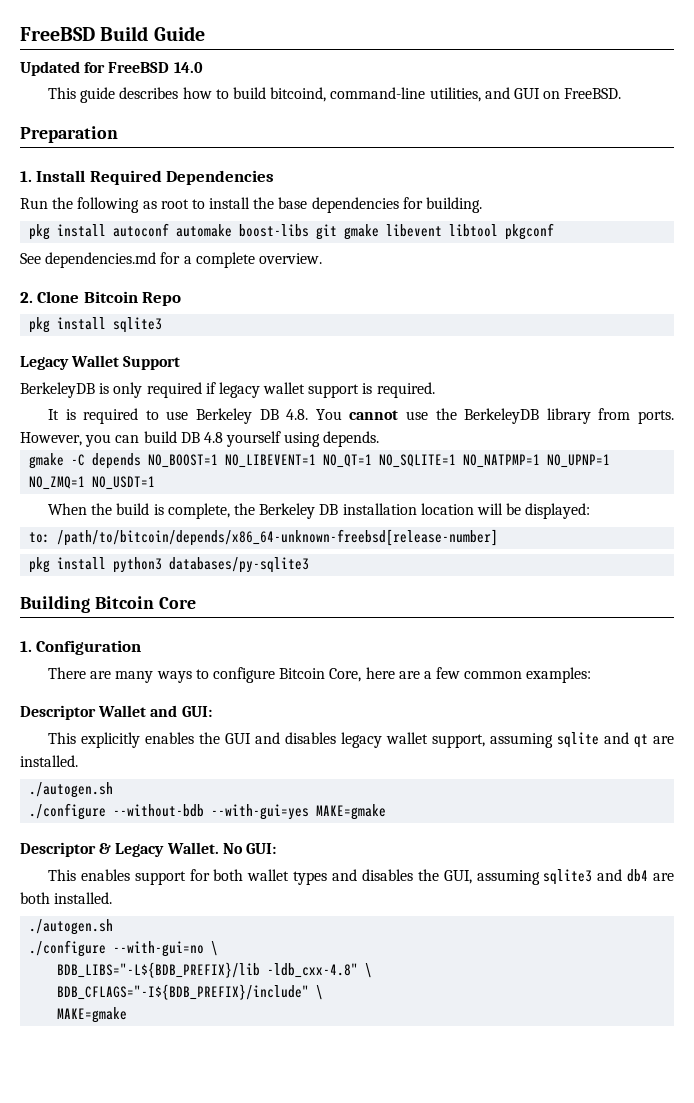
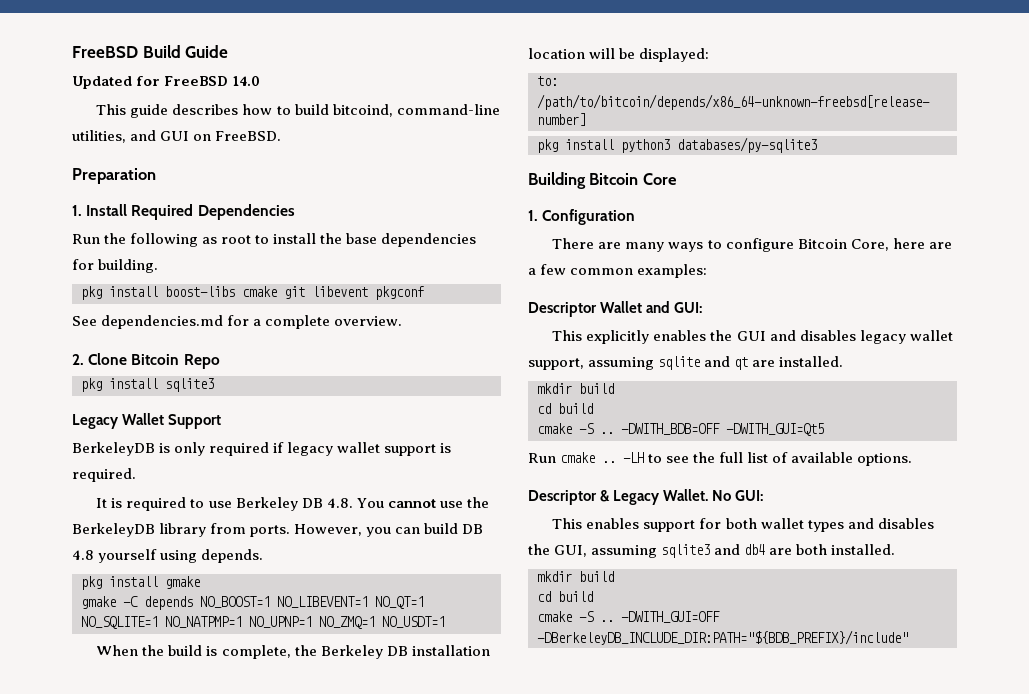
- pkg install autoconf automake boost-libs git gmake libevent libtool pkgconf
+ pkg install boost-libs cmake git libevent pkgconf
+ pkg install gmake
  This explicitly enables the GUI and disables legacy wallet support, assuming sqlite and qt are installed.
- ./autogen.sh
- ./configure --without-bdb --with-gui=yes MAKE=gmake
+ mkdir build
+ cd build
+ cmake -S .. -DWITH_BDB=OFF -DWITH_GUI=Qt5
+ Run cmake .. -LH to see the full list of available options.
  This enables support for both wallet types and disables the GUI, assuming sqlite3 and db4 are both installed.
- ./autogen.sh
- ./configure --with-gui=no \
- BDB_LIBS="-L${BDB_PREFIX}/lib -ldb_cxx-4.8" \
- BDB_CFLAGS="-I${BDB_PREFIX}/include" \
- MAKE=gmake
+ mkdir build
+ cd build
+ cmake -S .. -DWITH_GUI=OFF -DBerkeleyDB_INCLUDE_DIR:PATH="${BDB_PREFIX}/include"

